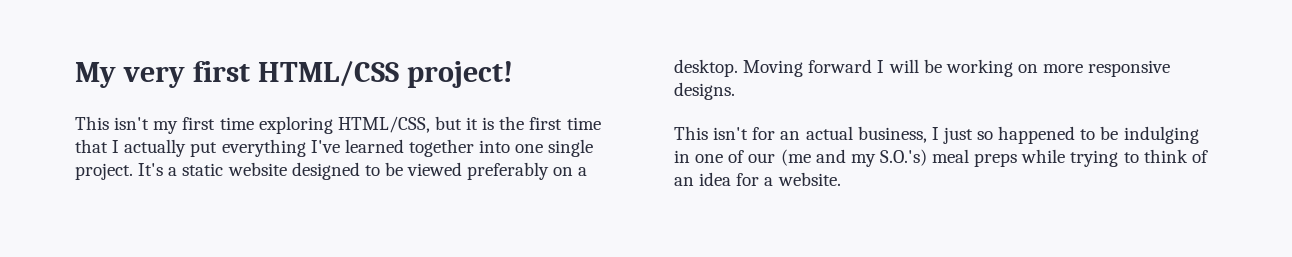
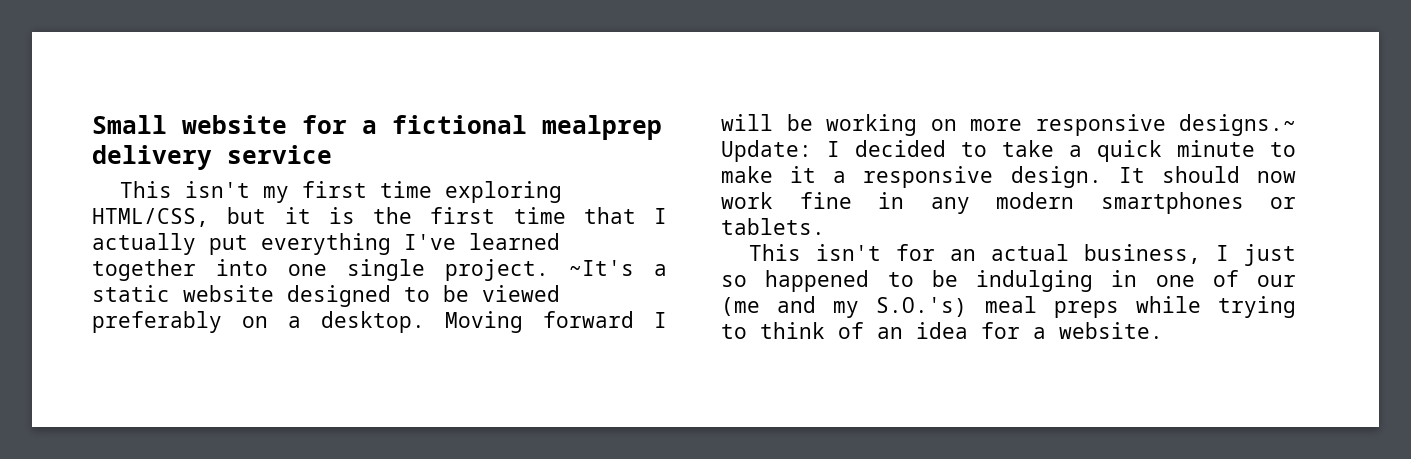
- My very first HTML/CSS project!
+ Small website for a fictional mealprep delivery service
- It's a static website designed to be viewed preferably on a desktop.
+ ~It's a static website designed to be viewed preferably on a desktop.
- Moving forward I will be working on more responsive designs.
+ Moving forward I will be working on more responsive designs.~ Update: I decided to take a quick minute to make it a responsive design. It should now work fine in any modern smartphones or tablets.

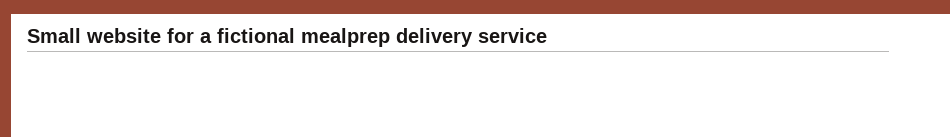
- This isn't my first time exploring HTML/CSS, but it is the first time that I actually put everything I've learned together into one single project. ~It's a static website designed to be viewed preferably on a desktop. Moving forward I will be working on more responsive designs.~ Update: I decided to take a quick minute to make it a responsive design. It should now work fine in any modern smartphones or tablets.
- This isn't for an actual business, I just so happened to be indulging in one of our (me and my S.O.'s) meal preps while trying to think of an idea for a website.

